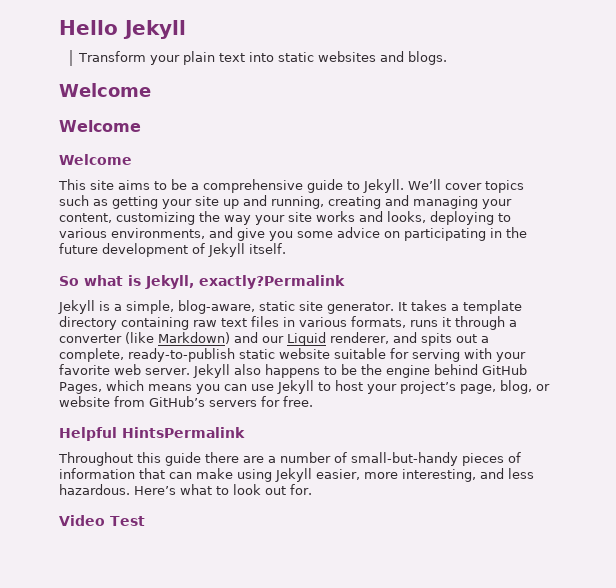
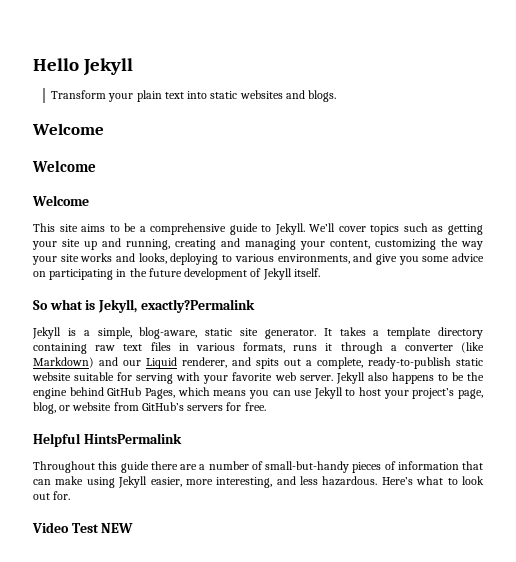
- Video Test
+ Video Test NEW

